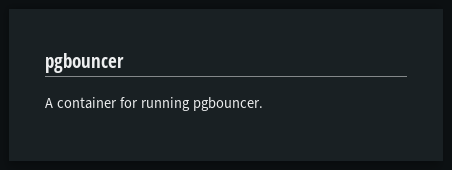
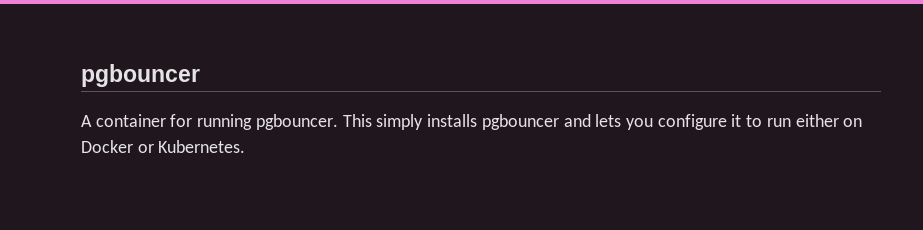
+ This simply installs pgbouncer and lets you configure it to run either on Docker or Kubernetes.

